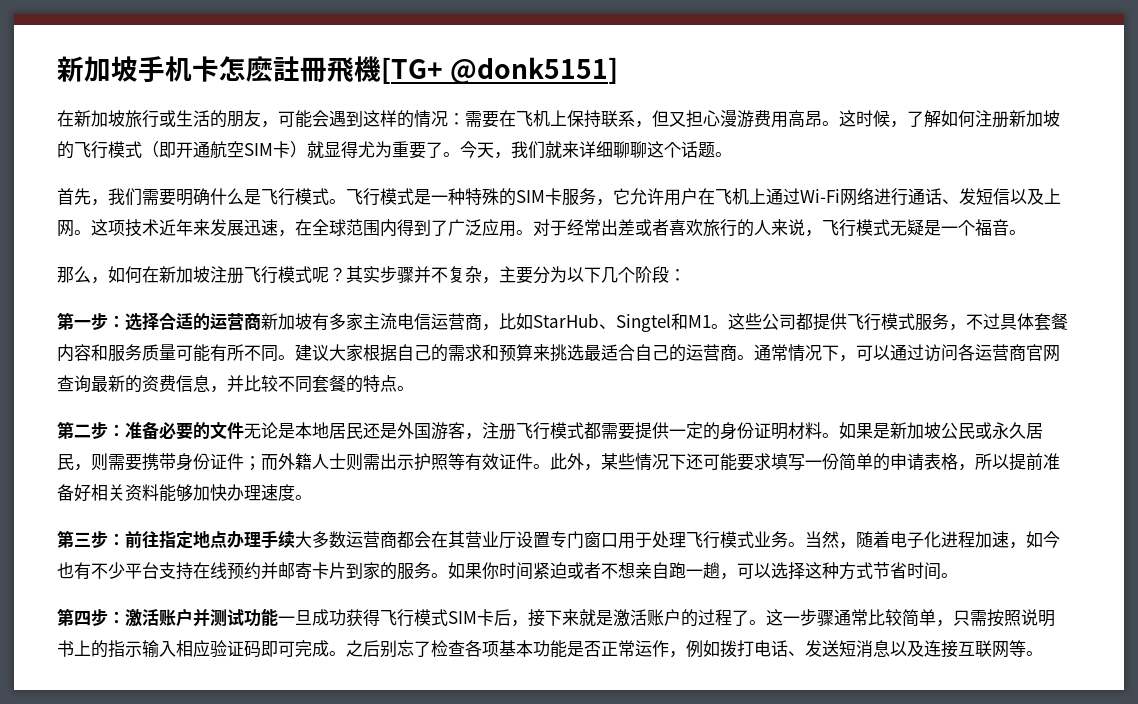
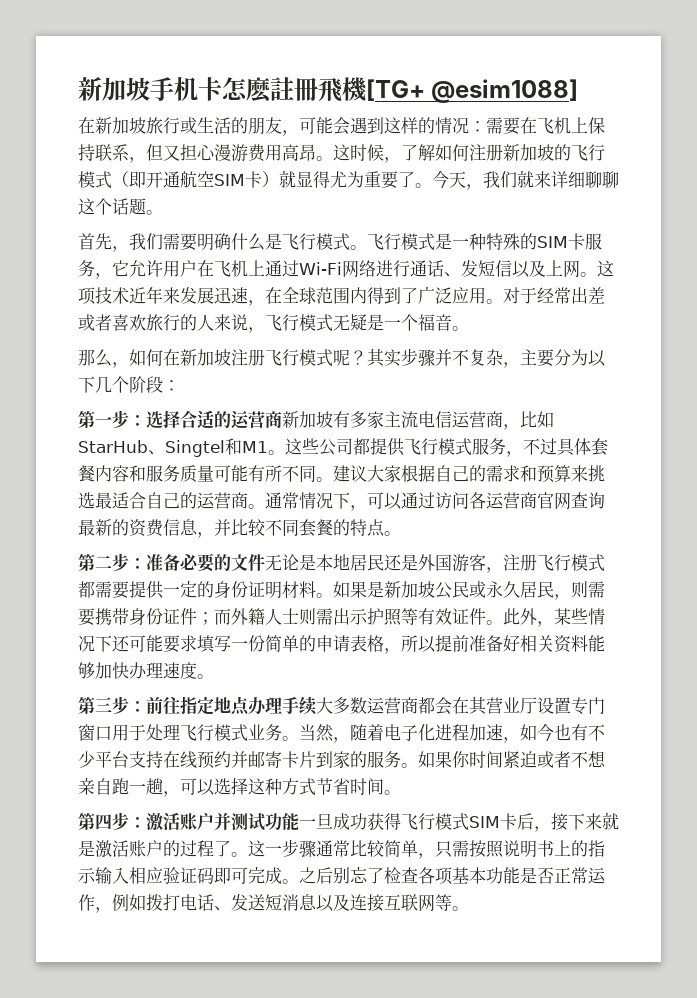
- 新加坡手机卡怎麽註冊飛機[TG+ @donk5151]
+ 新加坡手机卡怎麽註冊飛機[TG+ @esim1088]

